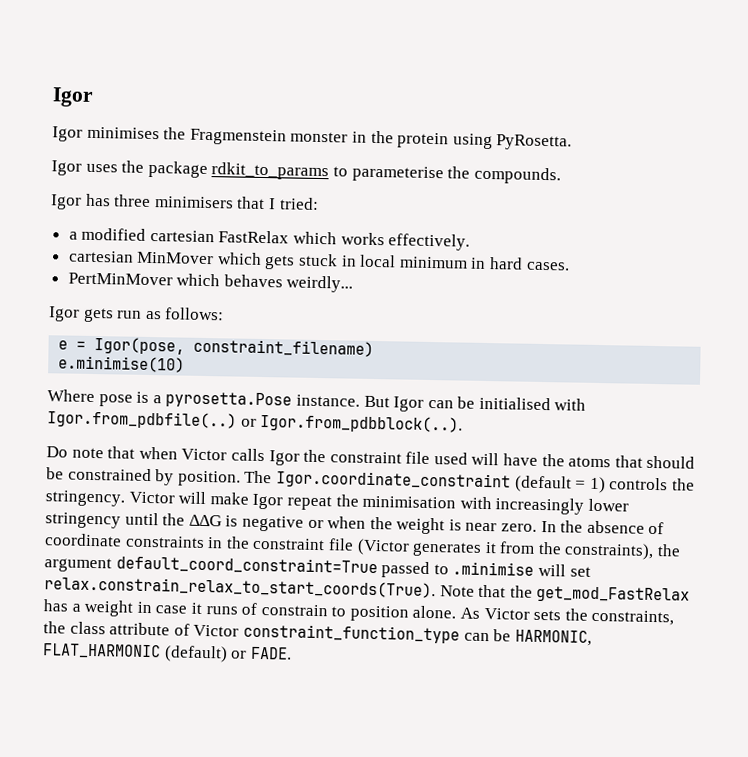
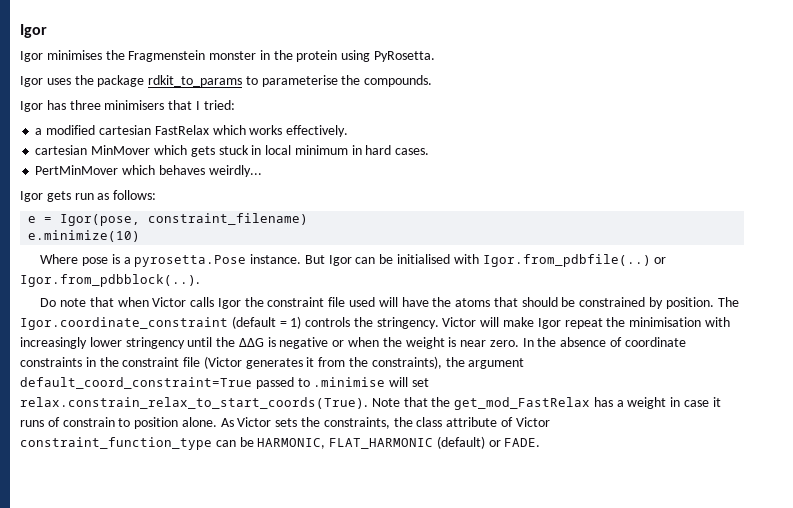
- e.minimise(10)
+ e.minimize(10)

